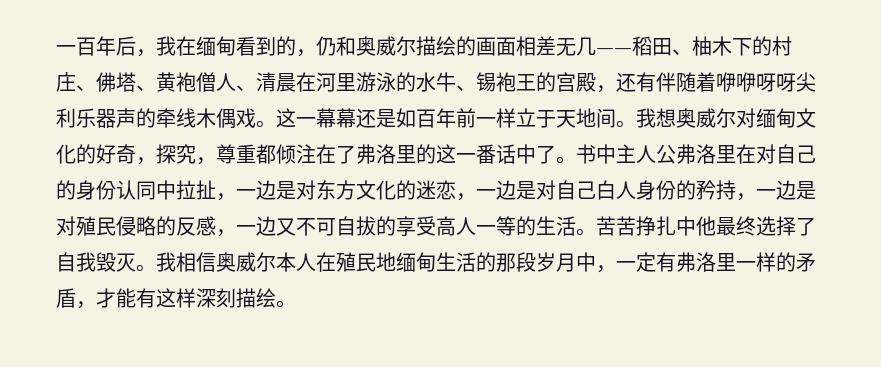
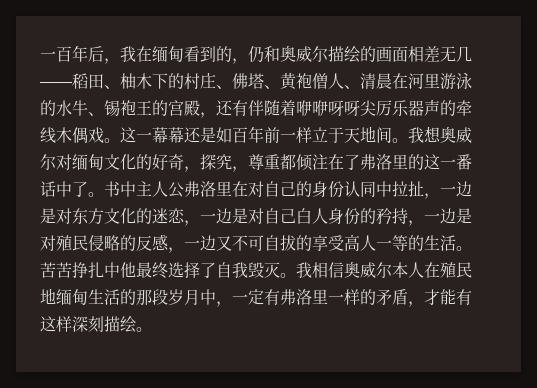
- 一百年后，我在缅甸看到的，仍和奥威尔描绘的画面相差无几——稻田、柚木下的村庄、佛塔、黄袍僧人、清晨在河里游泳的水牛、锡袍王的宫殿，还有伴随着咿咿呀呀尖利乐器声的牵线木偶戏。
+ 一百年后，我在缅甸看到的，仍和奥威尔描绘的画面相差无几——稻田、柚木下的村庄、佛塔、黄袍僧人、清晨在河里游泳的水牛、锡袍王的宫殿，还有伴随着咿咿呀呀尖厉乐器声的牵线木偶戏。

